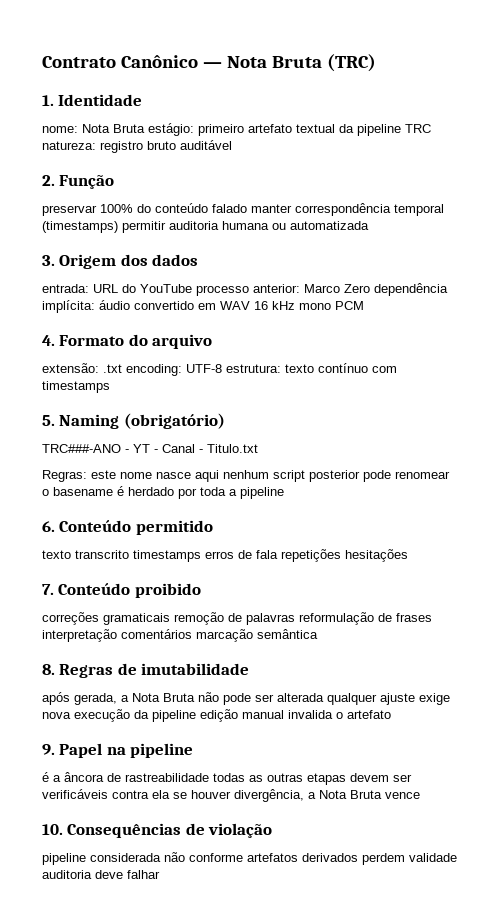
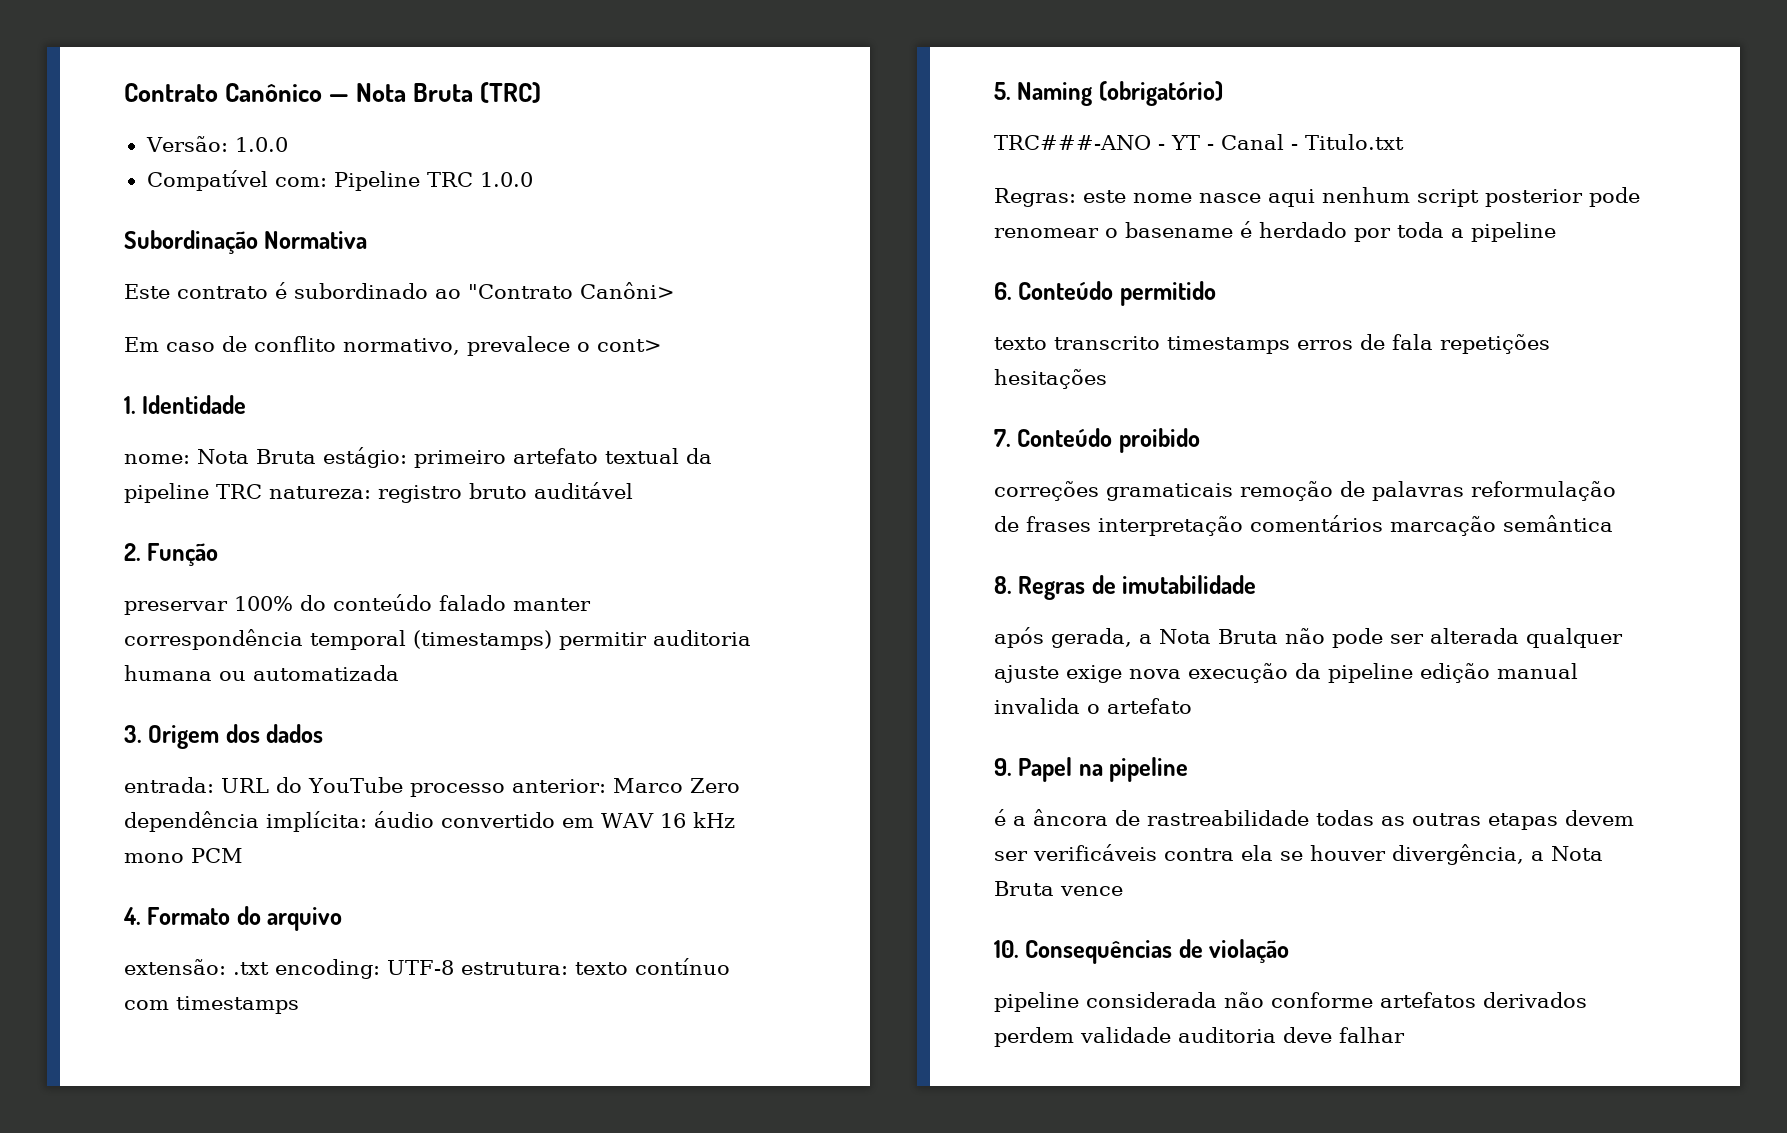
+ Versão: 1.0.0
+ Compatível com: Pipeline TRC 1.0.0
+ Subordinação Normativa
+ Este contrato é subordinado ao "Contrato Canôni>
+ Em caso de conflito normativo, prevalece o cont>

